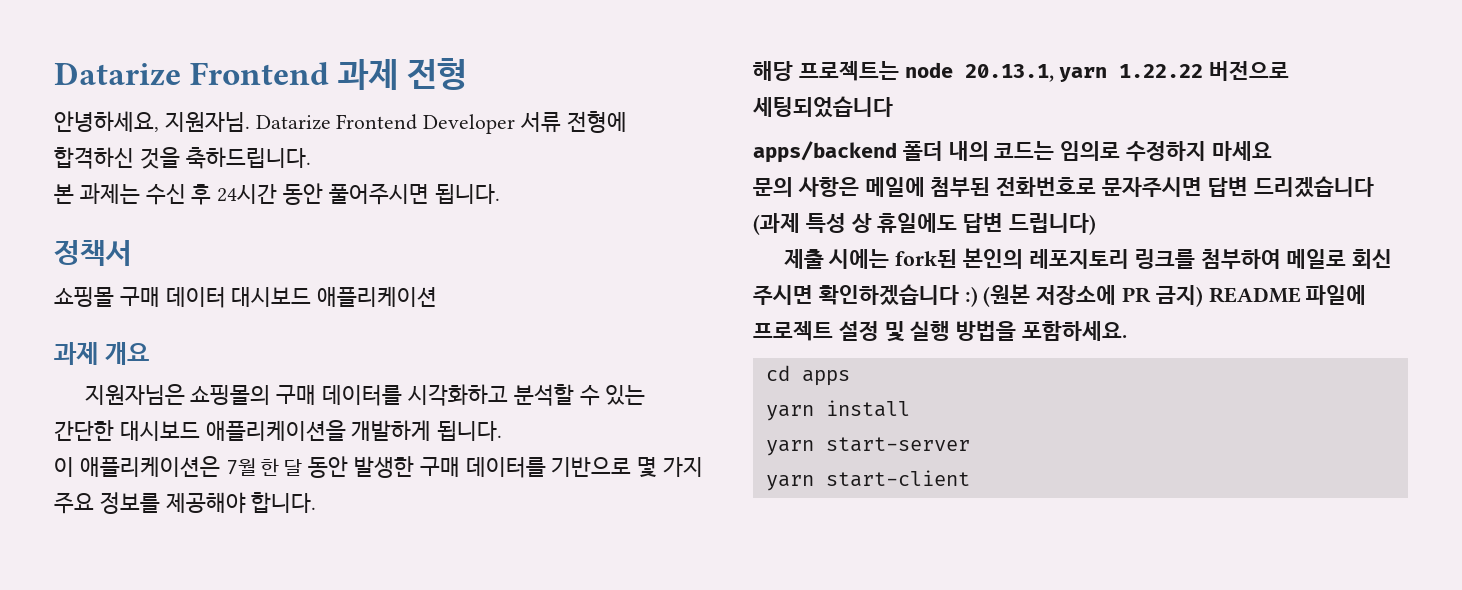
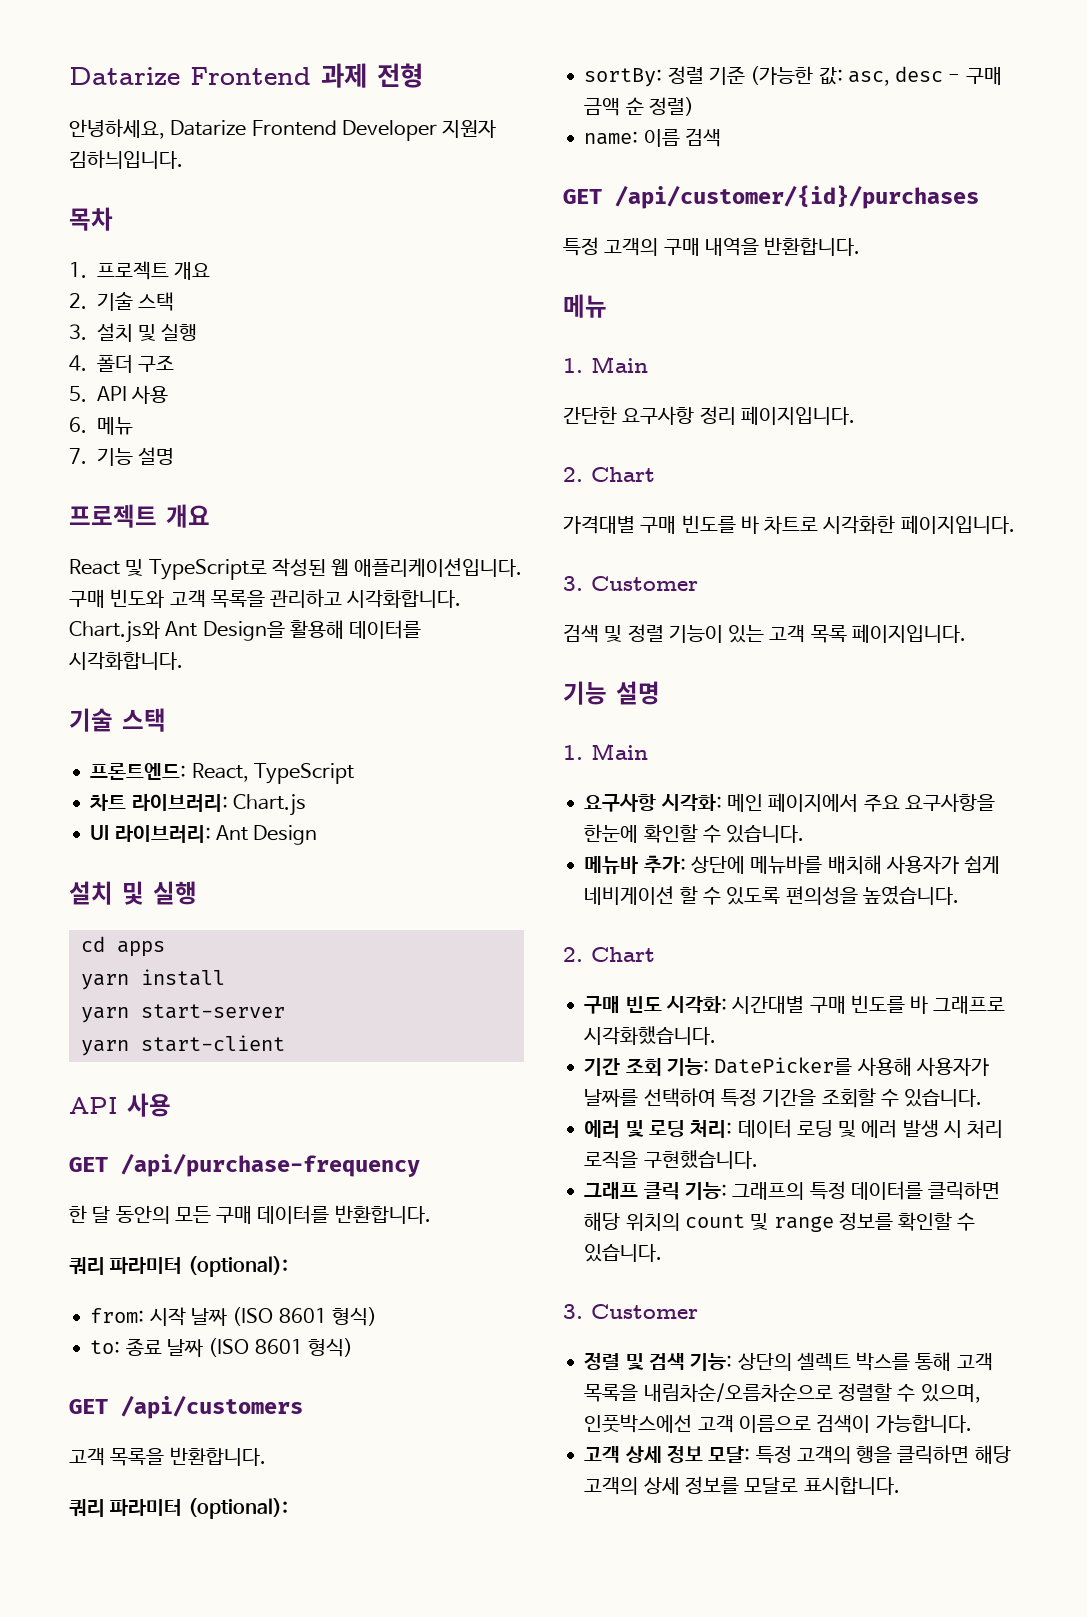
- 안녕하세요, 지원자님. Datarize Frontend Developer 서류 전형에 합격하신 것을 축하드립니다.
- 본 과제는 수신 후 24시간 동안 풀어주시면 됩니다.
- 정책서
- 쇼핑몰 구매 데이터 대시보드 애플리케이션
- 과제 개요
- 지원자님은 쇼핑몰의 구매 데이터를 시각화하고 분석할 수 있는 간단한 대시보드 애플리케이션을 개발하게 됩니다.
- 이 애플리케이션은 7월 한 달 동안 발생한 구매 데이터를 기반으로 몇 가지 주요 정보를 제공해야 합니다.
- 해당 프로젝트는 node 20.13.1, yarn 1.22.22 버전으로 세팅되었습니다
- apps/backend 폴더 내의 코드는 임의로 수정하지 마세요
- 문의 사항은 메일에 첨부된 전화번호로 문자주시면 답변 드리겠습니다 (과제 특성 상 휴일에도 답변 드립니다)
- 제출 시에는 fork된 본인의 레포지토리 링크를 첨부하여 메일로 회신 주시면 확인하겠습니다 :) (원본 저장소에 PR 금지) README 파일에 프로젝트 설정 및 실행 방법을 포함하세요.
+ 안녕하세요, Datarize Frontend Developer 지원자 김하늬입니다.
+ 목차
+ 1. 프로젝트 개요
+ 2. 기술 스택
+ 3. 설치 및 실행
+ 4. 폴더 구조
+ 5. API 사용
+ 6. 메뉴
+ 7. 기능 설명
+ 프로젝트 개요
+ React 및 TypeScript로 작성된 웹 애플리케이션입니다. 구매 빈도와 고객 목록을 관리하고 시각화합니다. Chart.js와 Ant Design을 활용해 데이터를 시각화합니다.
+ 기술 스택
+ 프론트엔드: React, TypeScript
+ 차트 라이브러리: Chart.js
+ UI 라이브러리: Ant Design
+ 설치 및 실행
  yarn start-client
+ API 사용
+ GET /api/purchase-frequency
+ 한 달 동안의 모든 구매 데이터를 반환합니다.
+ 쿼리 파라미터 (optional):
+ from: 시작 날짜 (ISO 8601 형식)
+ to: 종료 날짜 (ISO 8601 형식)
+ GET /api/customers
+ 고객 목록을 반환합니다.
+ 쿼리 파라미터 (optional):
+ sortBy: 정렬 기준 (가능한 값: asc, desc - 구매 금액 순 정렬)
+ name: 이름 검색
+ GET /api/customer/{id}/purchases
+ 특정 고객의 구매 내역을 반환합니다.
+ 메뉴
+ 1. Main
+ 간단한 요구사항 정리 페이지입니다.
+ 2. Chart
+ 가격대별 구매 빈도를 바 차트로 시각화한 페이지입니다.
+ 3. Customer
+ 검색 및 정렬 기능이 있는 고객 목록 페이지입니다.
+ 기능 설명
+ 1. Main
+ 요구사항 시각화: 메인 페이지에서 주요 요구사항을 한눈에 확인할 수 있습니다.
+ 메뉴바 추가: 상단에 메뉴바를 배치해 사용자가 쉽게 네비게이션 할 수 있도록 편의성을 높였습니다.
+ 2. Chart
+ 구매 빈도 시각화: 시간대별 구매 빈도를 바 그래프로 시각화했습니다.
+ 기간 조회 기능: DatePicker를 사용해 사용자가 날짜를 선택하여 특정 기간을 조회할 수 있습니다.
+ 에러 및 로딩 처리: 데이터 로딩 및 에러 발생 시 처리 로직을 구현했습니다.
+ 그래프 클릭 기능: 그래프의 특정 데이터를 클릭하면 해당 위치의 count 및 range 정보를 확인할 수 있습니다.
+ 3. Customer
+ 정렬 및 검색 기능: 상단의 셀렉트 박스를 통해 고객 목록을 내림차순/오름차순으로 정렬할 수 있으며, 인풋박스에선 고객 이름으로 검색이 가능합니다.
+ 고객 상세 정보 모달: 특정 고객의 행을 클릭하면 해당 고객의 상세 정보를 모달로 표시합니다.

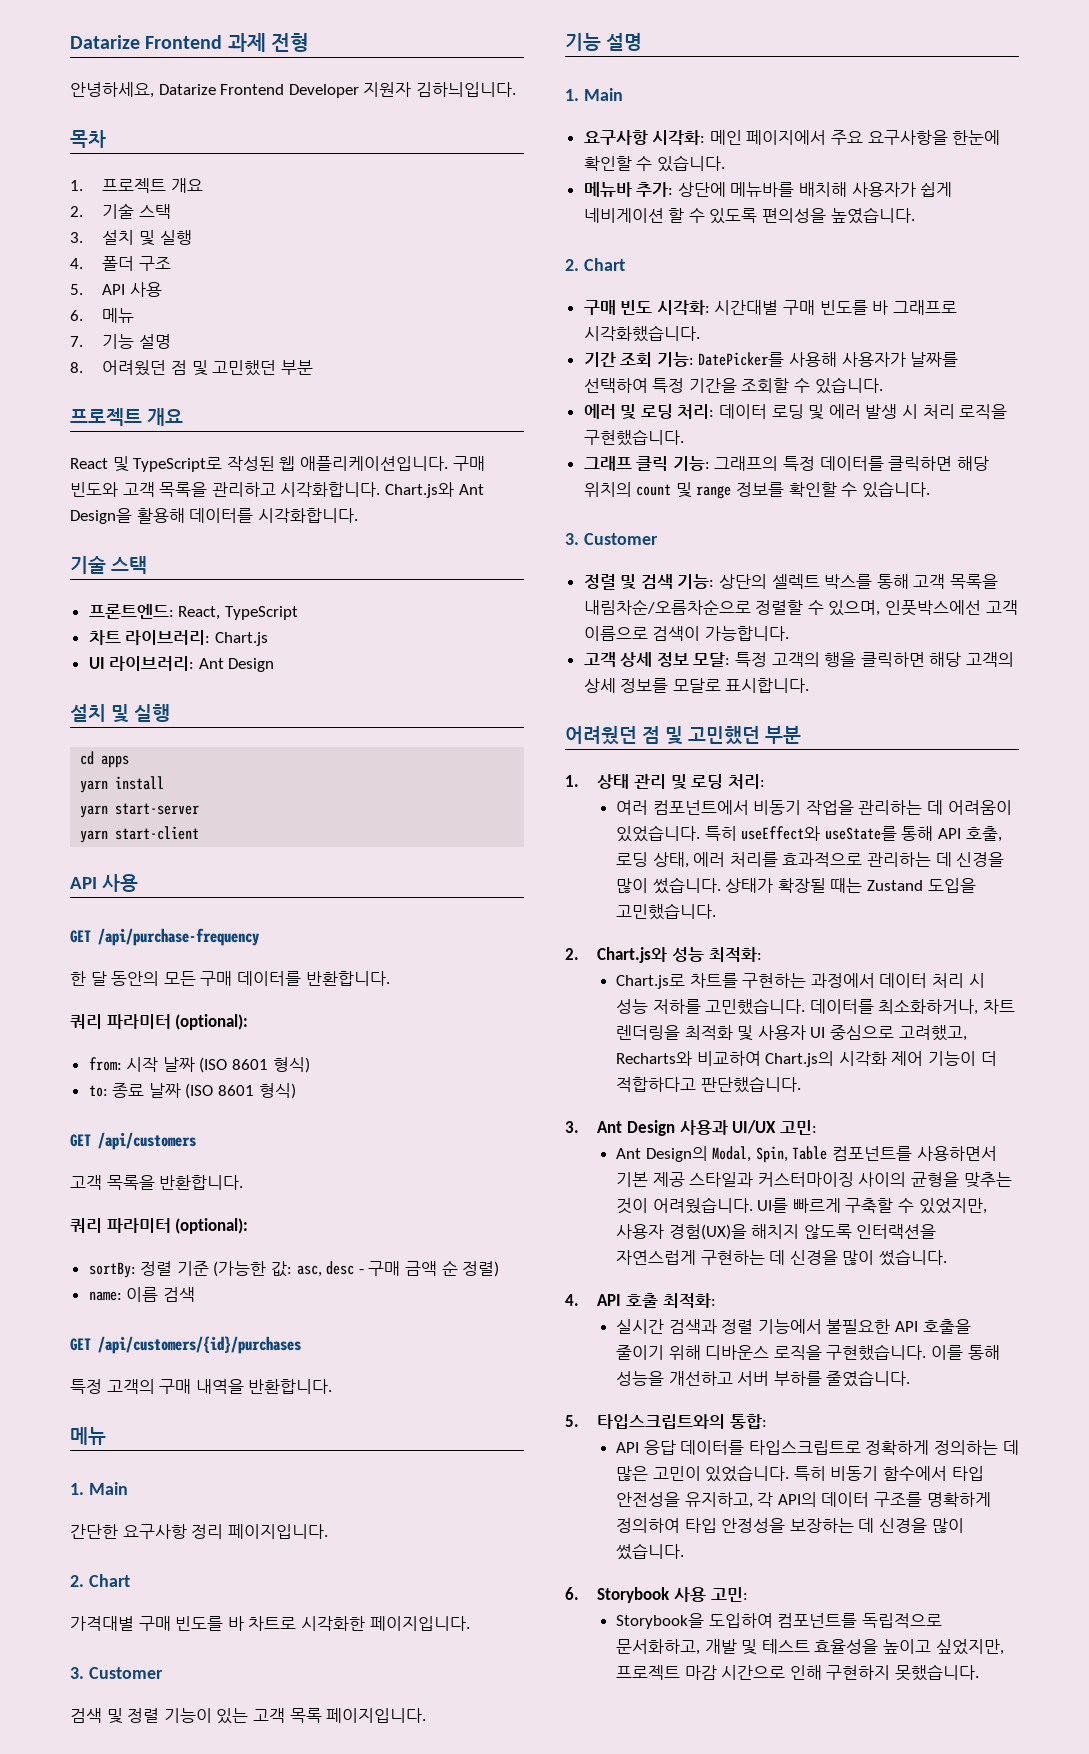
+ 8. 어려웠던 점 및 고민했던 부분
- GET /api/customer/{id}/purchases
+ GET /api/customers/{id}/purchases
  고객 상세 정보 모달: 특정 고객의 행을 클릭하면 해당 고객의 상세 정보를 모달로 표시합니다.
+ 어려웠던 점 및 고민했던 부분
+ 1. 상태 관리 및 로딩 처리:
+ 여러 컴포넌트에서 비동기 작업을 관리하는 데 어려움이 있었습니다. 특히 useEffect와 useState를 통해 API 호출, 로딩 상태, 에러 처리를 효과적으로 관리하는 데 신경을 많이 썼습니다. 상태가 확장될 때는 Zustand 도입을 고민했습니다.
+ 2. Chart.js와 성능 최적화:
+ Chart.js로 차트를 구현하는 과정에서 데이터 처리 시 성능 저하를 고민했습니다. 데이터를 최소화하거나, 차트 렌더링을 최적화 및 사용자 UI 중심으로 고려했고, Recharts와 비교하여 Chart.js의 시각화 제어 기능이 더 적합하다고 판단했습니다.
+ 3. Ant Design 사용과 UI/UX 고민:
+ Ant Design의 Modal, Spin, Table 컴포넌트를 사용하면서 기본 제공 스타일과 커스터마이징 사이의 균형을 맞추는 것이 어려웠습니다. UI를 빠르게 구축할 수 있었지만, 사용자 경험(UX)을 해치지 않도록 인터랙션을 자연스럽게 구현하는 데 신경을 많이 썼습니다.
+ 4. API 호출 최적화:
+ 실시간 검색과 정렬 기능에서 불필요한 API 호출을 줄이기 위해 디바운스 로직을 구현했습니다. 이를 통해 성능을 개선하고 서버 부하를 줄였습니다.
+ 5. 타입스크립트와의 통합:
+ API 응답 데이터를 타입스크립트로 정확하게 정의하는 데 많은 고민이 있었습니다. 특히 비동기 함수에서 타입 안전성을 유지하고, 각 API의 데이터 구조를 명확하게 정의하여 타입 안정성을 보장하는 데 신경을 많이 썼습니다.
+ 6. Storybook 사용 고민:
+ Storybook을 도입하여 컴포넌트를 독립적으로 문서화하고, 개발 및 테스트 효율성을 높이고 싶었지만, 프로젝트 마감 시간으로 인해 구현하지 못했습니다.

